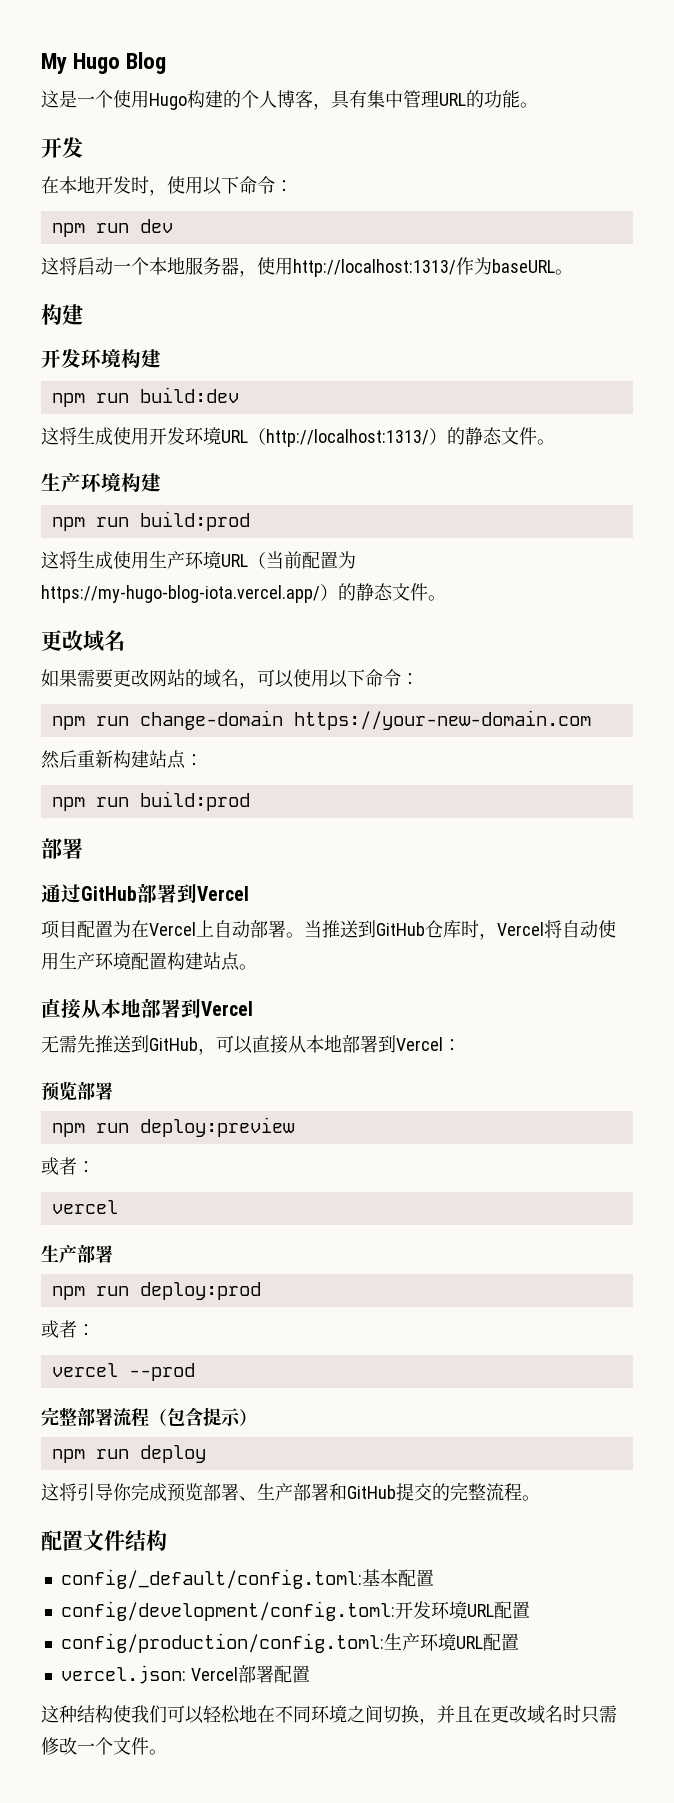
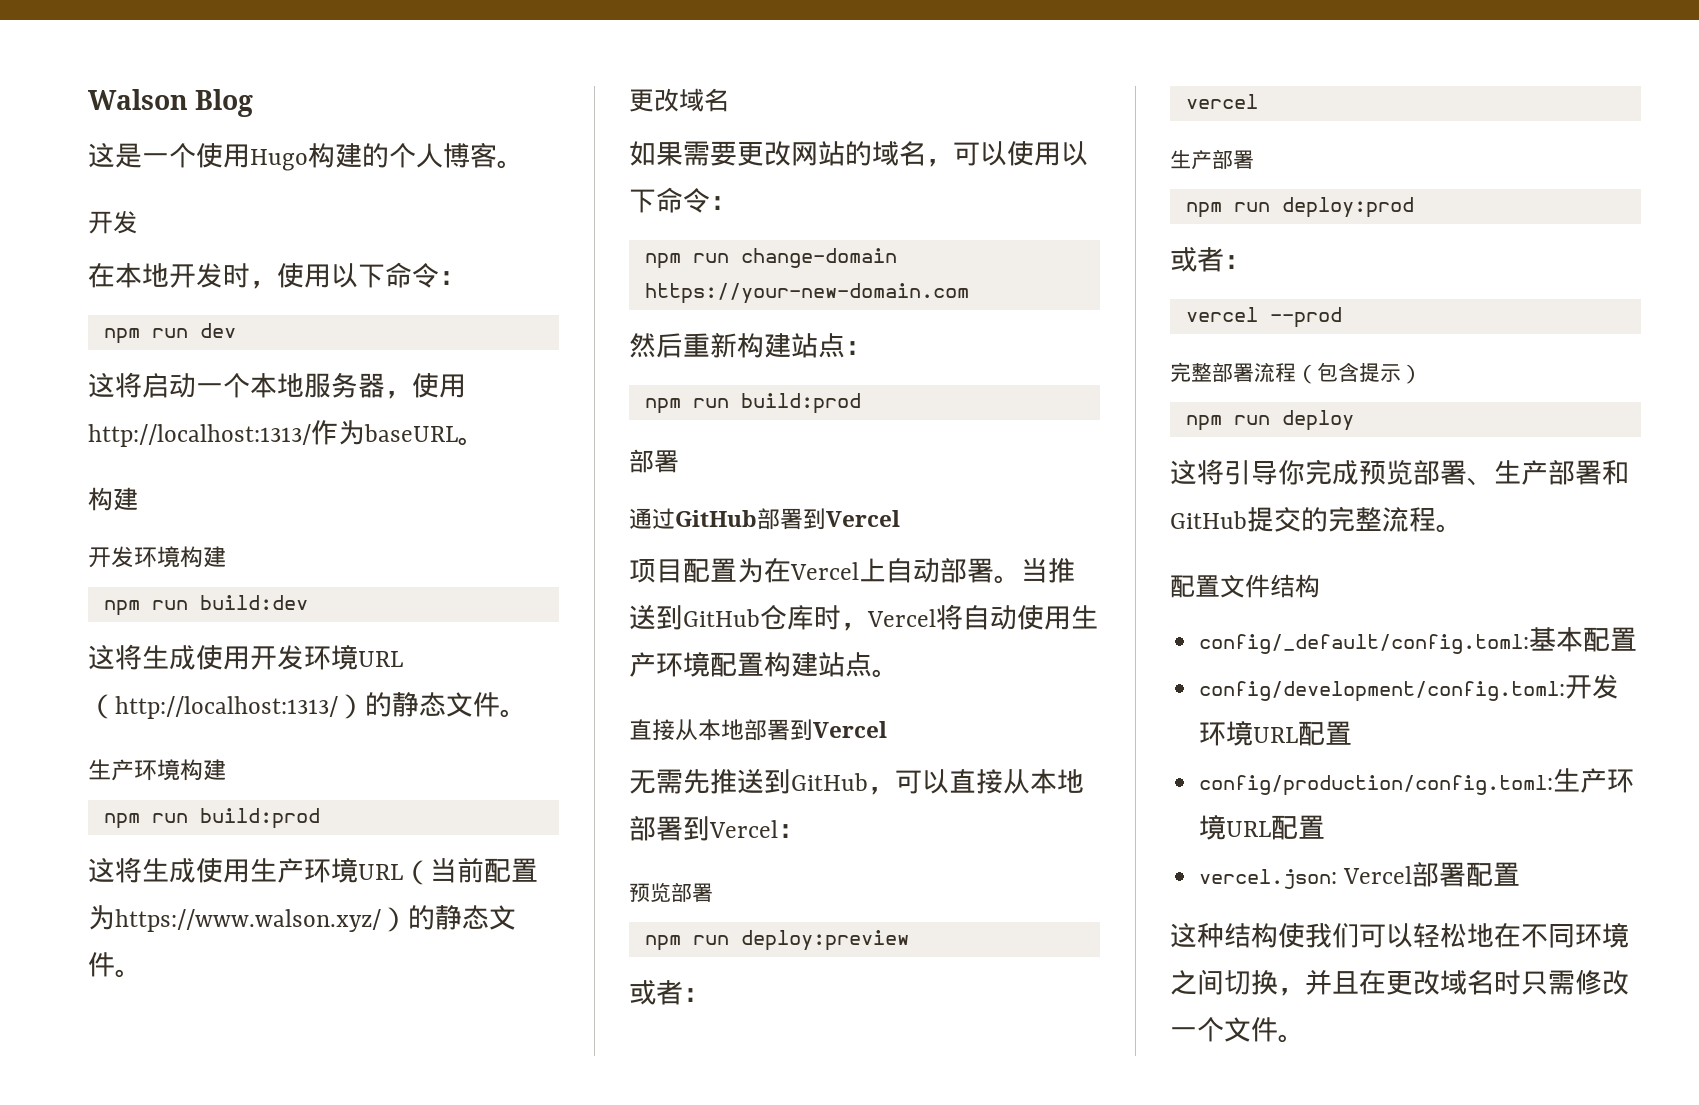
- My Hugo Blog
+ Walson Blog
- 这是一个使用Hugo构建的个人博客，具有集中管理URL的功能。
+ 这是一个使用Hugo构建的个人博客。
- 这将生成使用生产环境URL（当前配置为https://my-hugo-blog-iota.vercel.app/）的静态文件。
+ 这将生成使用生产环境URL（当前配置为https://www.walson.xyz/）的静态文件。

